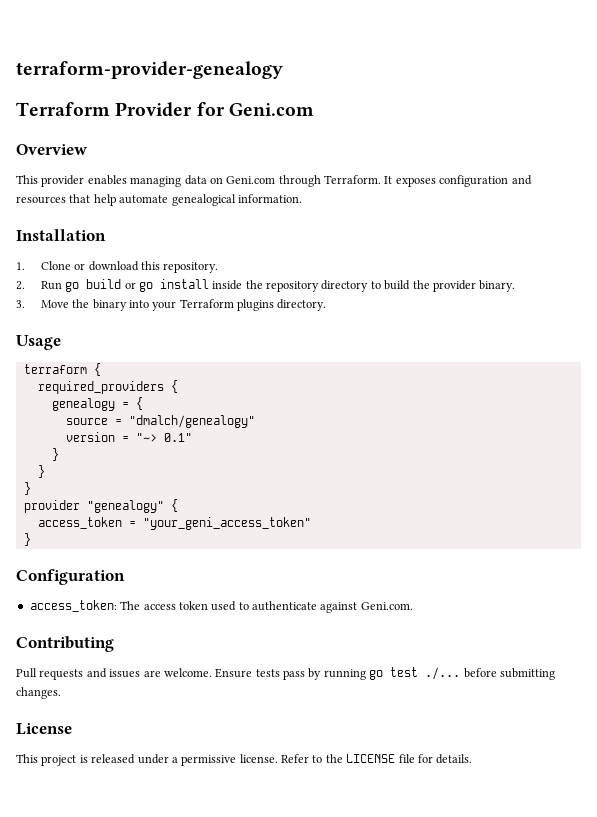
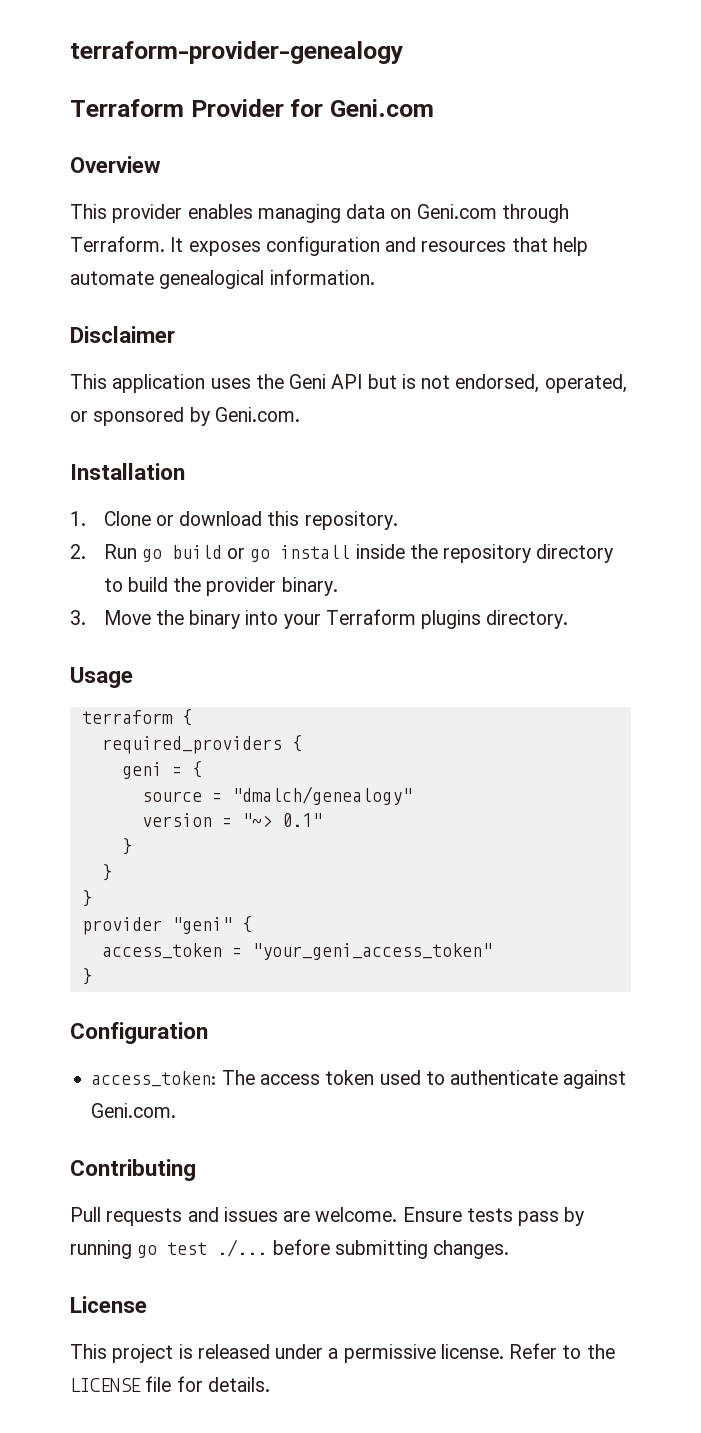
+ Disclaimer
+ This application uses the Geni API but is not endorsed, operated, or sponsored by Geni.com.
- genealogy = {
+ geni = {
- provider "genealogy" {
+ provider "geni" {

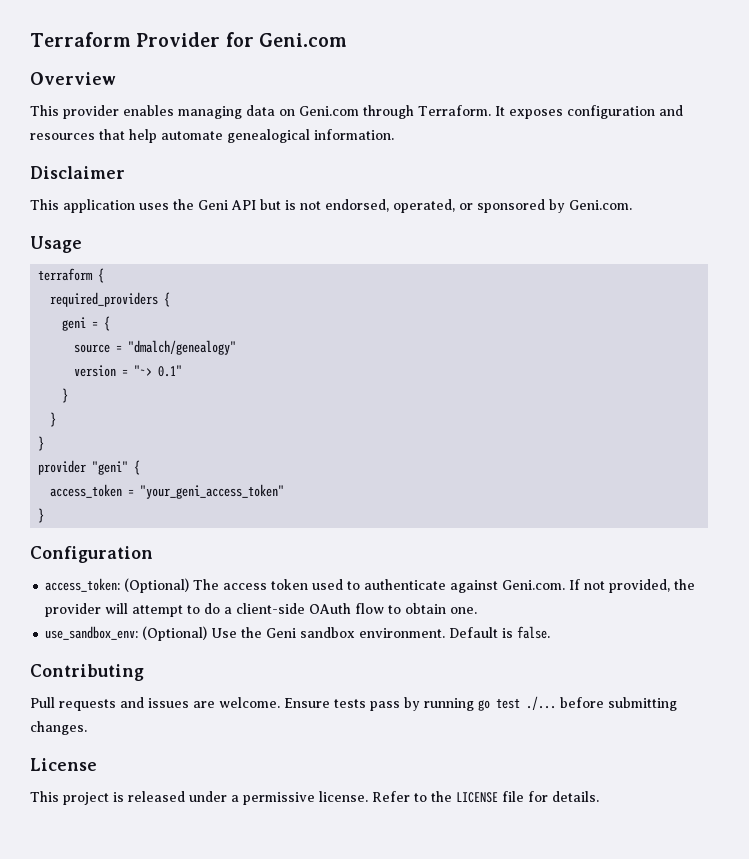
- terraform-provider-genealogy
- Installation
- 1. Clone or download this repository.
- 2. Run go build or go install inside the repository directory to build the provider binary.
- 3. Move the binary into your Terraform plugins directory.
- access_token: The access token used to authenticate against Geni.com.
+ access_token: (Optional) The access token used to authenticate against Geni.com. If not provided, the provider will attempt to do a client-side OAuth flow to obtain one.
+ use_sandbox_env: (Optional) Use the Geni sandbox environment. Default is false.

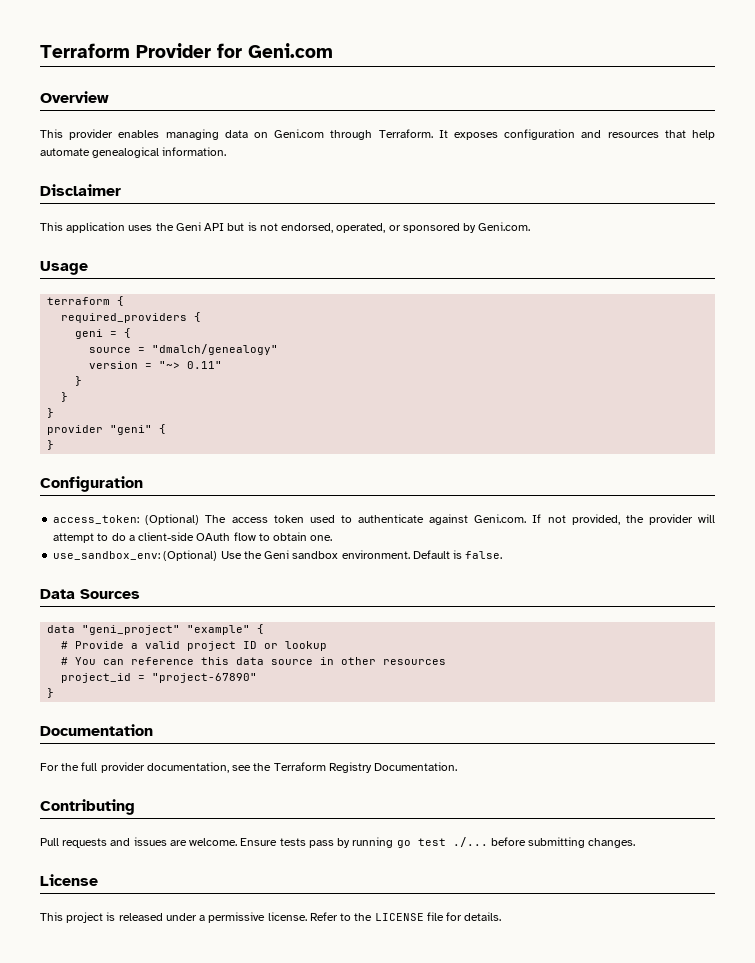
- version = "~> 0.1"
+ version = "~> 0.11"
- access_token = "your_geni_access_token"
+ Data Sources
+ data "geni_project" "example" {
+ # Provide a valid project ID or lookup
+ # You can reference this data source in other resources
+ project_id = "project-67890"
+ }
+ Documentation
+ For the full provider documentation, see the Terraform Registry Documentation.

